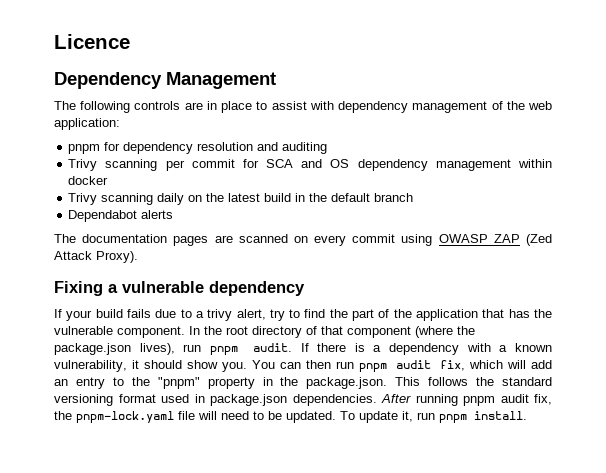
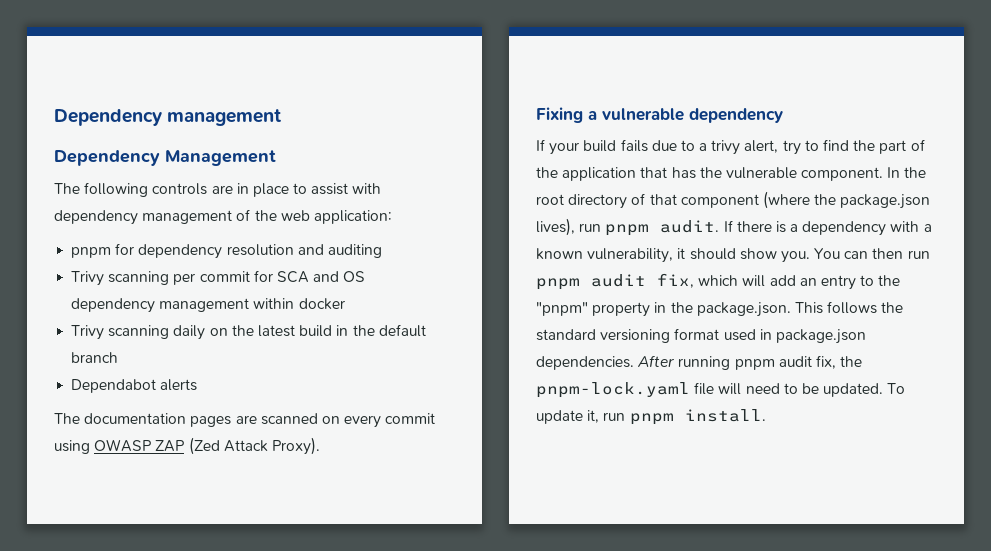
- Licence
+ Dependency management

